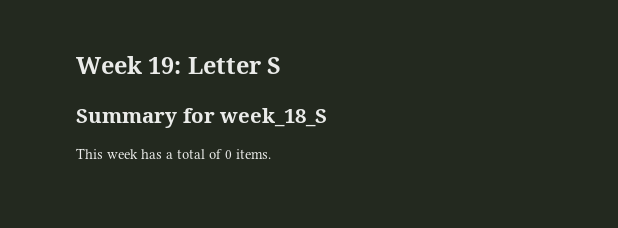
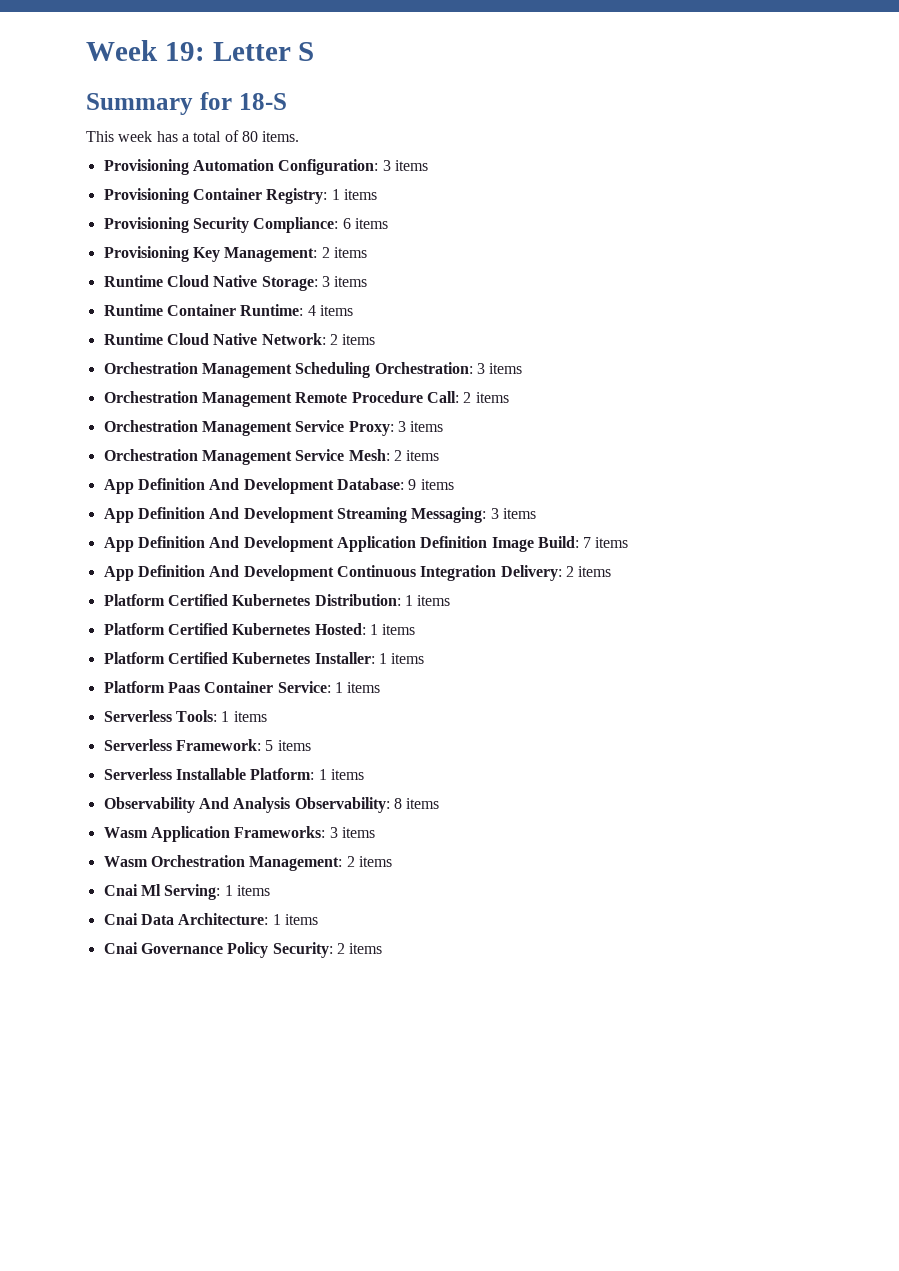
- Summary for week_18_S
+ Summary for 18-S
- This week has a total of 0 items.
+ This week has a total of 80 items.
+ Provisioning Automation Configuration: 3 items
+ Provisioning Container Registry: 1 items
+ Provisioning Security Compliance: 6 items
+ Provisioning Key Management: 2 items
+ Runtime Cloud Native Storage: 3 items
+ Runtime Container Runtime: 4 items
+ Runtime Cloud Native Network: 2 items
+ Orchestration Management Scheduling Orchestration: 3 items
+ Orchestration Management Remote Procedure Call: 2 items
+ Orchestration Management Service Proxy: 3 items
+ Orchestration Management Service Mesh: 2 items
+ App Definition And Development Database: 9 items
+ App Definition And Development Streaming Messaging: 3 items
+ App Definition And Development Application Definition Image Build: 7 items
+ App Definition And Development Continuous Integration Delivery: 2 items
+ Platform Certified Kubernetes Distribution: 1 items
+ Platform Certified Kubernetes Hosted: 1 items
+ Platform Certified Kubernetes Installer: 1 items
+ Platform Paas Container Service: 1 items
+ Serverless Tools: 1 items
+ Serverless Framework: 5 items
+ Serverless Installable Platform: 1 items
+ Observability And Analysis Observability: 8 items
+ Wasm Application Frameworks: 3 items
+ Wasm Orchestration Management: 2 items
+ Cnai Ml Serving: 1 items
+ Cnai Data Architecture: 1 items
+ Cnai Governance Policy Security: 2 items

